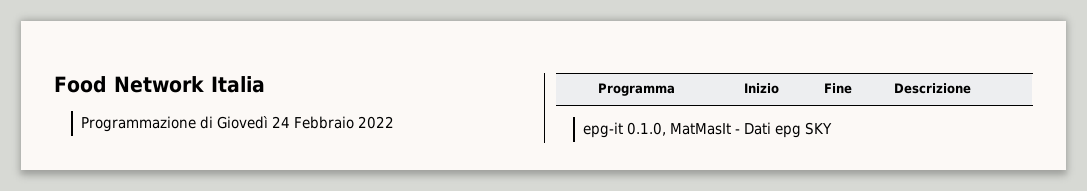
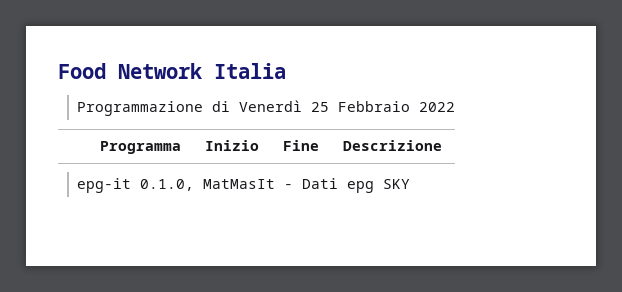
- Programmazione di Giovedì 24 Febbraio 2022
+ Programmazione di Venerdì 25 Febbraio 2022

